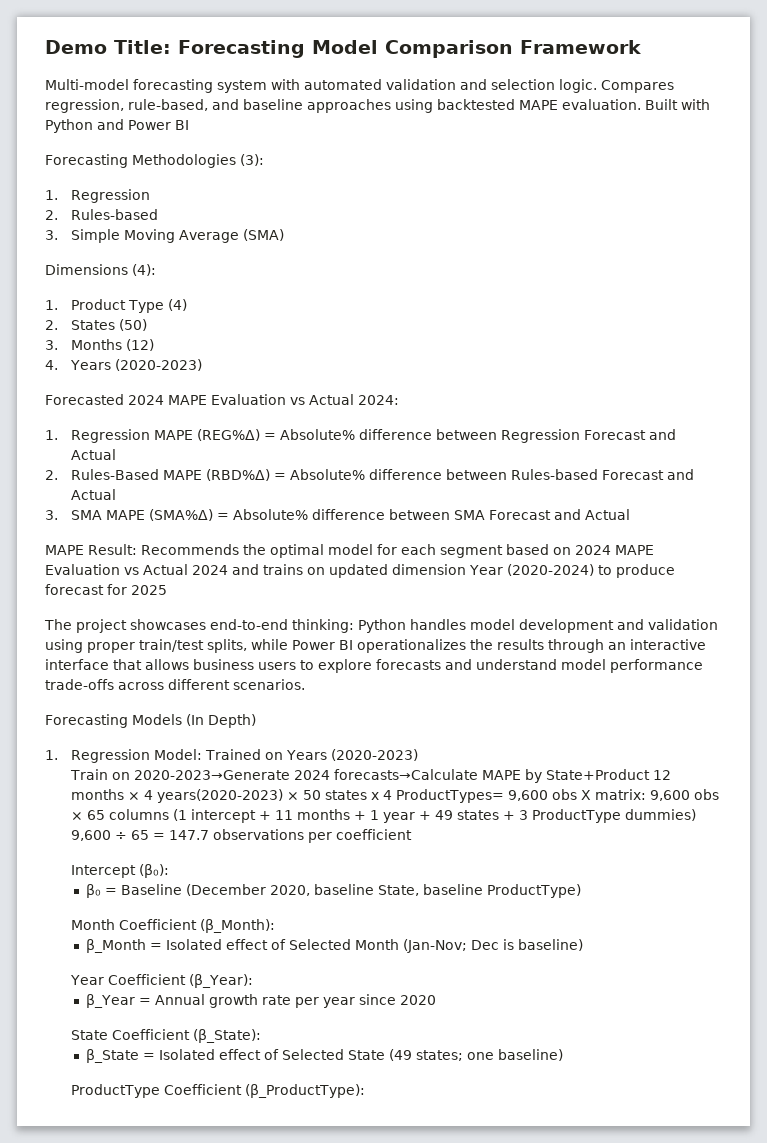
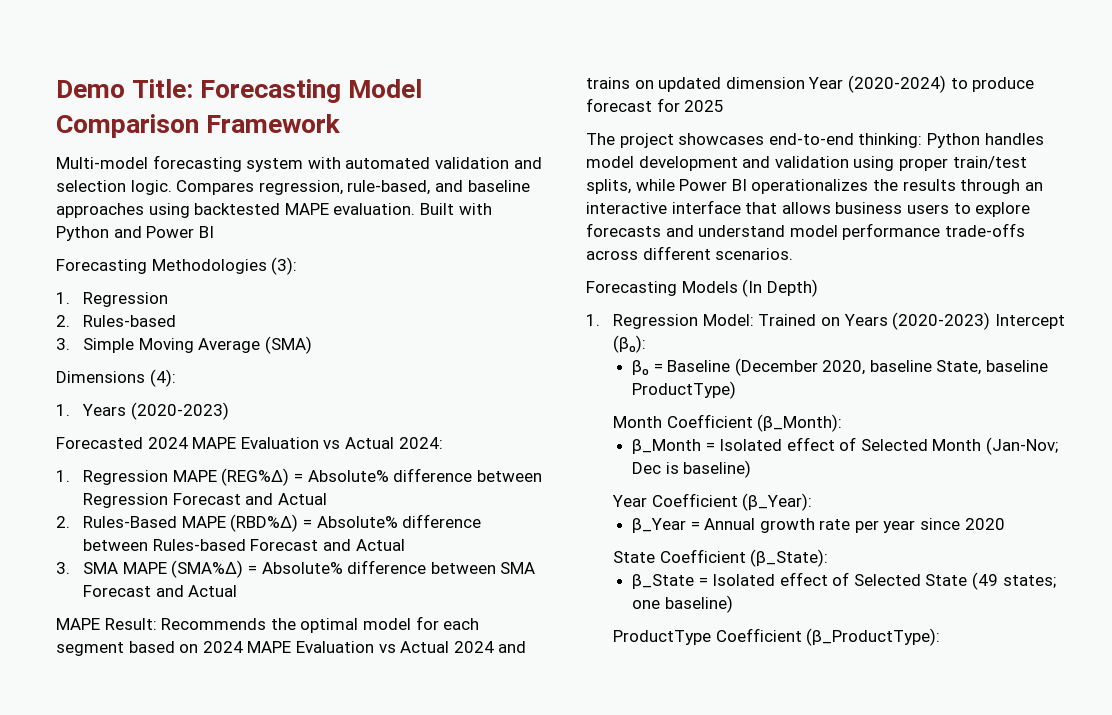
- 1. Product Type (4)
- 2. States (50)
- 3. Months (12)
- 4. Years (2020-2023)
+ 1. Years (2020-2023)
- 1. Regression Model: Trained on Years (2020-2023)
- Train on 2020-2023→Generate 2024 forecasts→Calculate MAPE by State+Product 12 months × 4 years(2020-2023) × 50 states x 4 ProductTypes= 9,600 obs X matrix: 9,600 obs × 65 columns (1 intercept + 11 months + 1 year + 49 states + 3 ProductType dummies) 9,600 ÷ 65 = 147.7 observations per coefficient
- Intercept (β₀):
+ 1. Regression Model: Trained on Years (2020-2023) Intercept (β₀):

